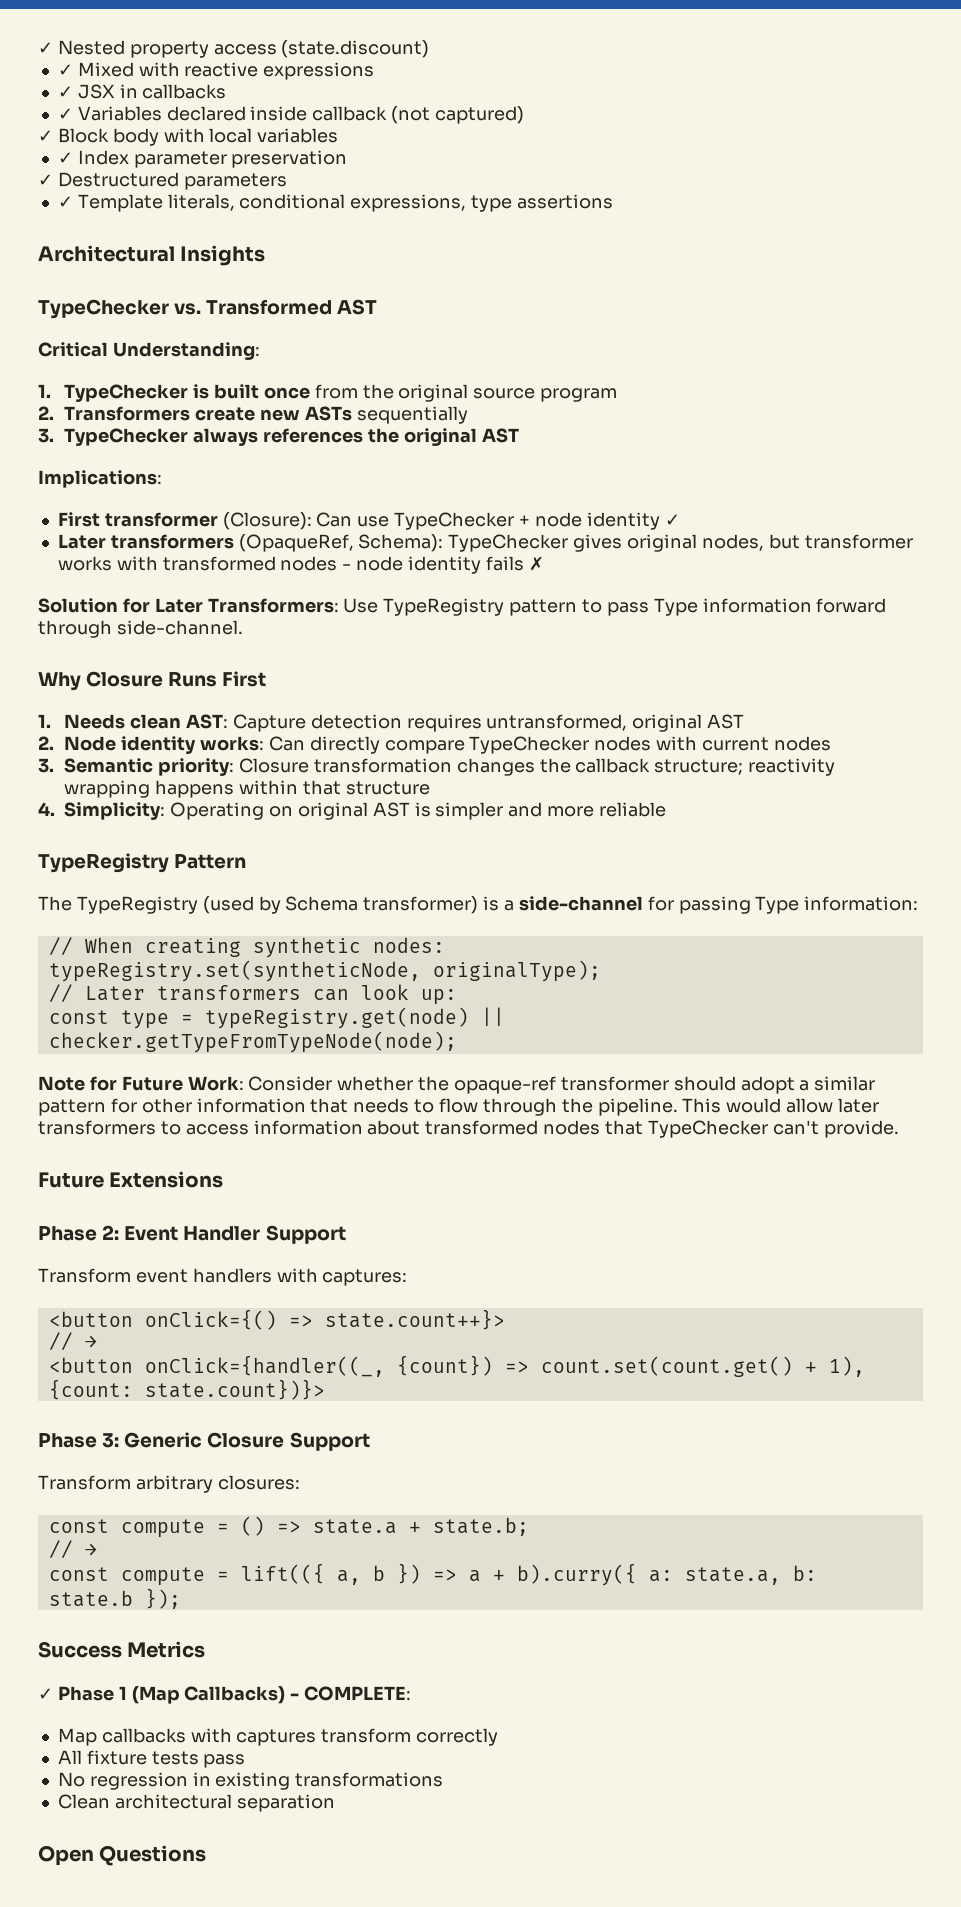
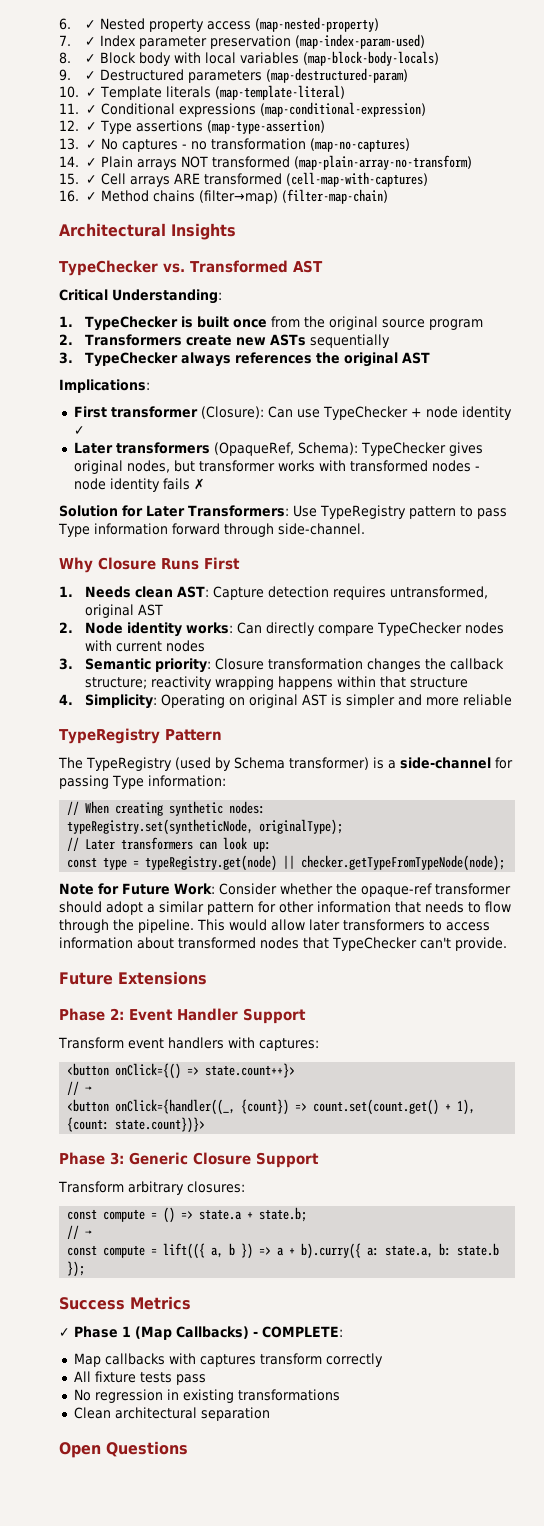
- ✓ Nested property access (state.discount)
- ✓ Mixed with reactive expressions
- ✓ JSX in callbacks
- ✓ Variables declared inside callback (not captured)
- ✓ Block body with local variables
- ✓ Index parameter preservation
- ✓ Destructured parameters
- ✓ Template literals, conditional expressions, type assertions
+ 6. ✓ Nested property access (map-nested-property)
+ 7. ✓ Index parameter preservation (map-index-param-used)
+ 8. ✓ Block body with local variables (map-block-body-locals)
+ 9. ✓ Destructured parameters (map-destructured-param)
+ 10. ✓ Template literals (map-template-literal)
+ 11. ✓ Conditional expressions (map-conditional-expression)
+ 12. ✓ Type assertions (map-type-assertion)
+ 13. ✓ No captures - no transformation (map-no-captures)
+ 14. ✓ Plain arrays NOT transformed (map-plain-array-no-transform)
+ 15. ✓ Cell arrays ARE transformed (cell-map-with-captures)
+ 16. ✓ Method chains (filter→map) (filter-map-chain)

